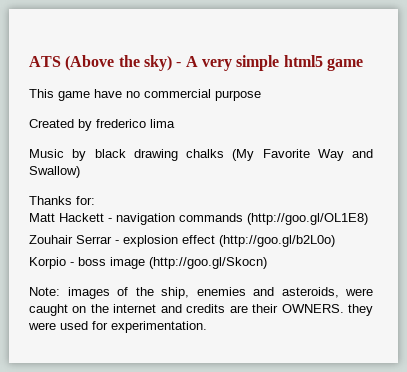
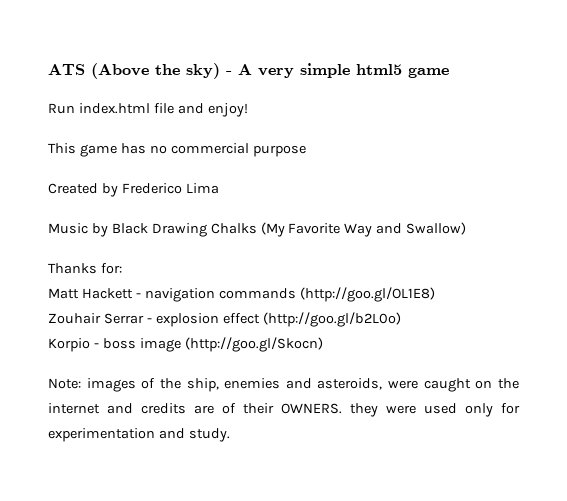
+ Run index.html file and enjoy!
- This game have no commercial purpose
+ This game has no commercial purpose
- Created by frederico lima
+ Created by Frederico Lima
- Music by black drawing chalks (My Favorite Way and Swallow)
+ Music by Black Drawing Chalks (My Favorite Way and Swallow)
- Note: images of the ship, enemies and asteroids, were caught on the internet and credits are their OWNERS. they were used for experimentation.
+ Note: images of the ship, enemies and asteroids, were caught on the internet and credits are of their OWNERS. they were used only for experimentation and study.

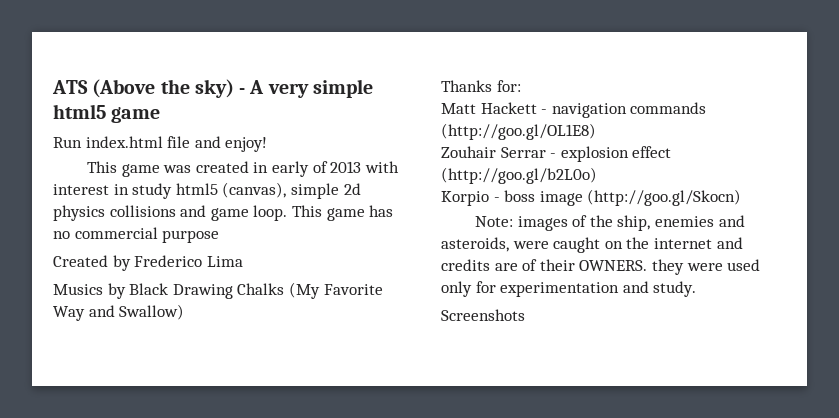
- This game has no commercial purpose
+ This game was created in early of 2013 with interest in study html5 (canvas), simple 2d physics collisions and game loop. This game has no commercial purpose
- Music by Black Drawing Chalks (My Favorite Way and Swallow)
+ Musics by Black Drawing Chalks (My Favorite Way and Swallow)
+ Screenshots

